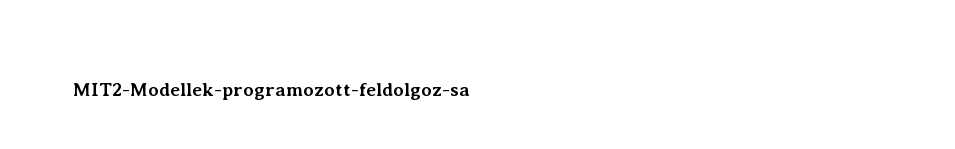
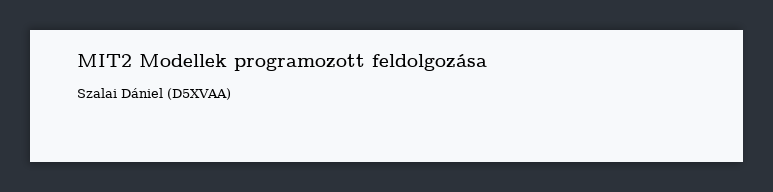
- MIT2-Modellek-programozott-feldolgoz-sa
+ MIT2 Modellek programozott feldolgozása
+ Szalai Dániel (D5XVAA)

